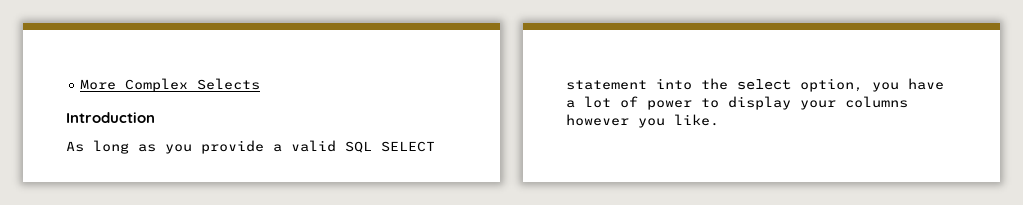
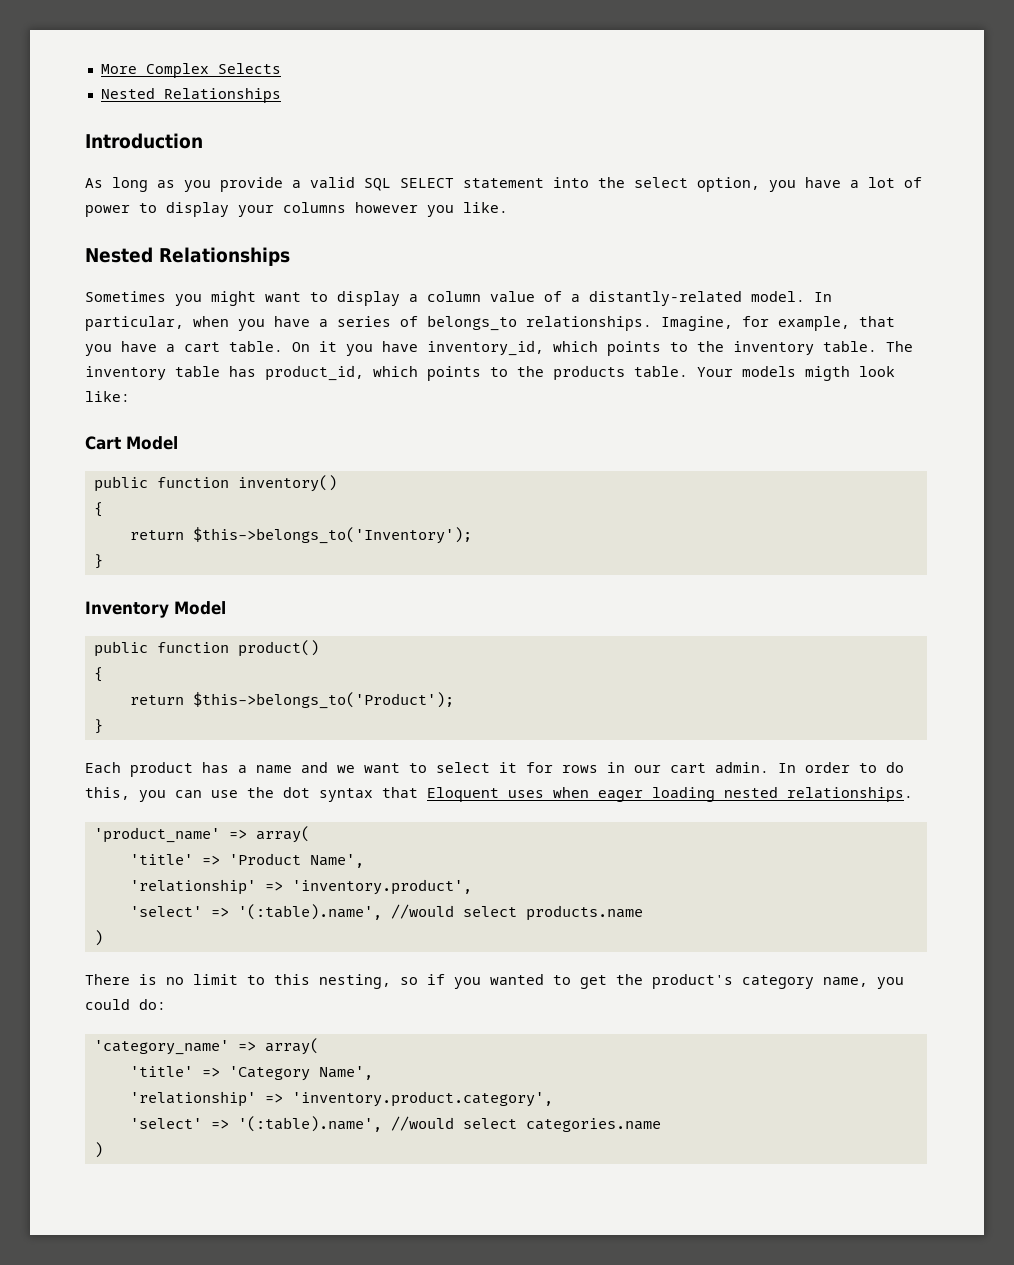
  More Complex Selects
+ Nested Relationships
  As long as you provide a valid SQL SELECT statement into the select option, you have a lot of power to display your columns however you like.
+ Nested Relationships
+ Sometimes you might want to display a column value of a distantly-related model. In particular, when you have a series of belongs_to relationships. Imagine, for example, that you have a cart table. On it you have inventory_id, which points to the inventory table. The inventory table has product_id, which points to the products table. Your models migth look like:
+ Cart Model
+ public function inventory()
+ {
+ return $this->belongs_to('Inventory');
+ }
+ Inventory Model
+ public function product()
+ {
+ return $this->belongs_to('Product');
+ }
+ Each product has a name and we want to select it for rows in our cart admin. In order to do this, you can use the dot syntax that Eloquent uses when eager loading nested relationships.
+ 'product_name' => array(
+ 'title' => 'Product Name',
+ 'relationship' => 'inventory.product',
+ 'select' => '(:table).name', //would select products.name
+ )
+ There is no limit to this nesting, so if you wanted to get the product's category name, you could do:
+ 'category_name' => array(
+ 'title' => 'Category Name',
+ 'relationship' => 'inventory.product.category',
+ 'select' => '(:table).name', //would select categories.name
+ )

